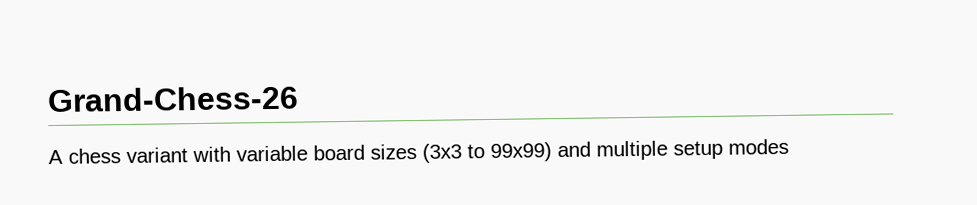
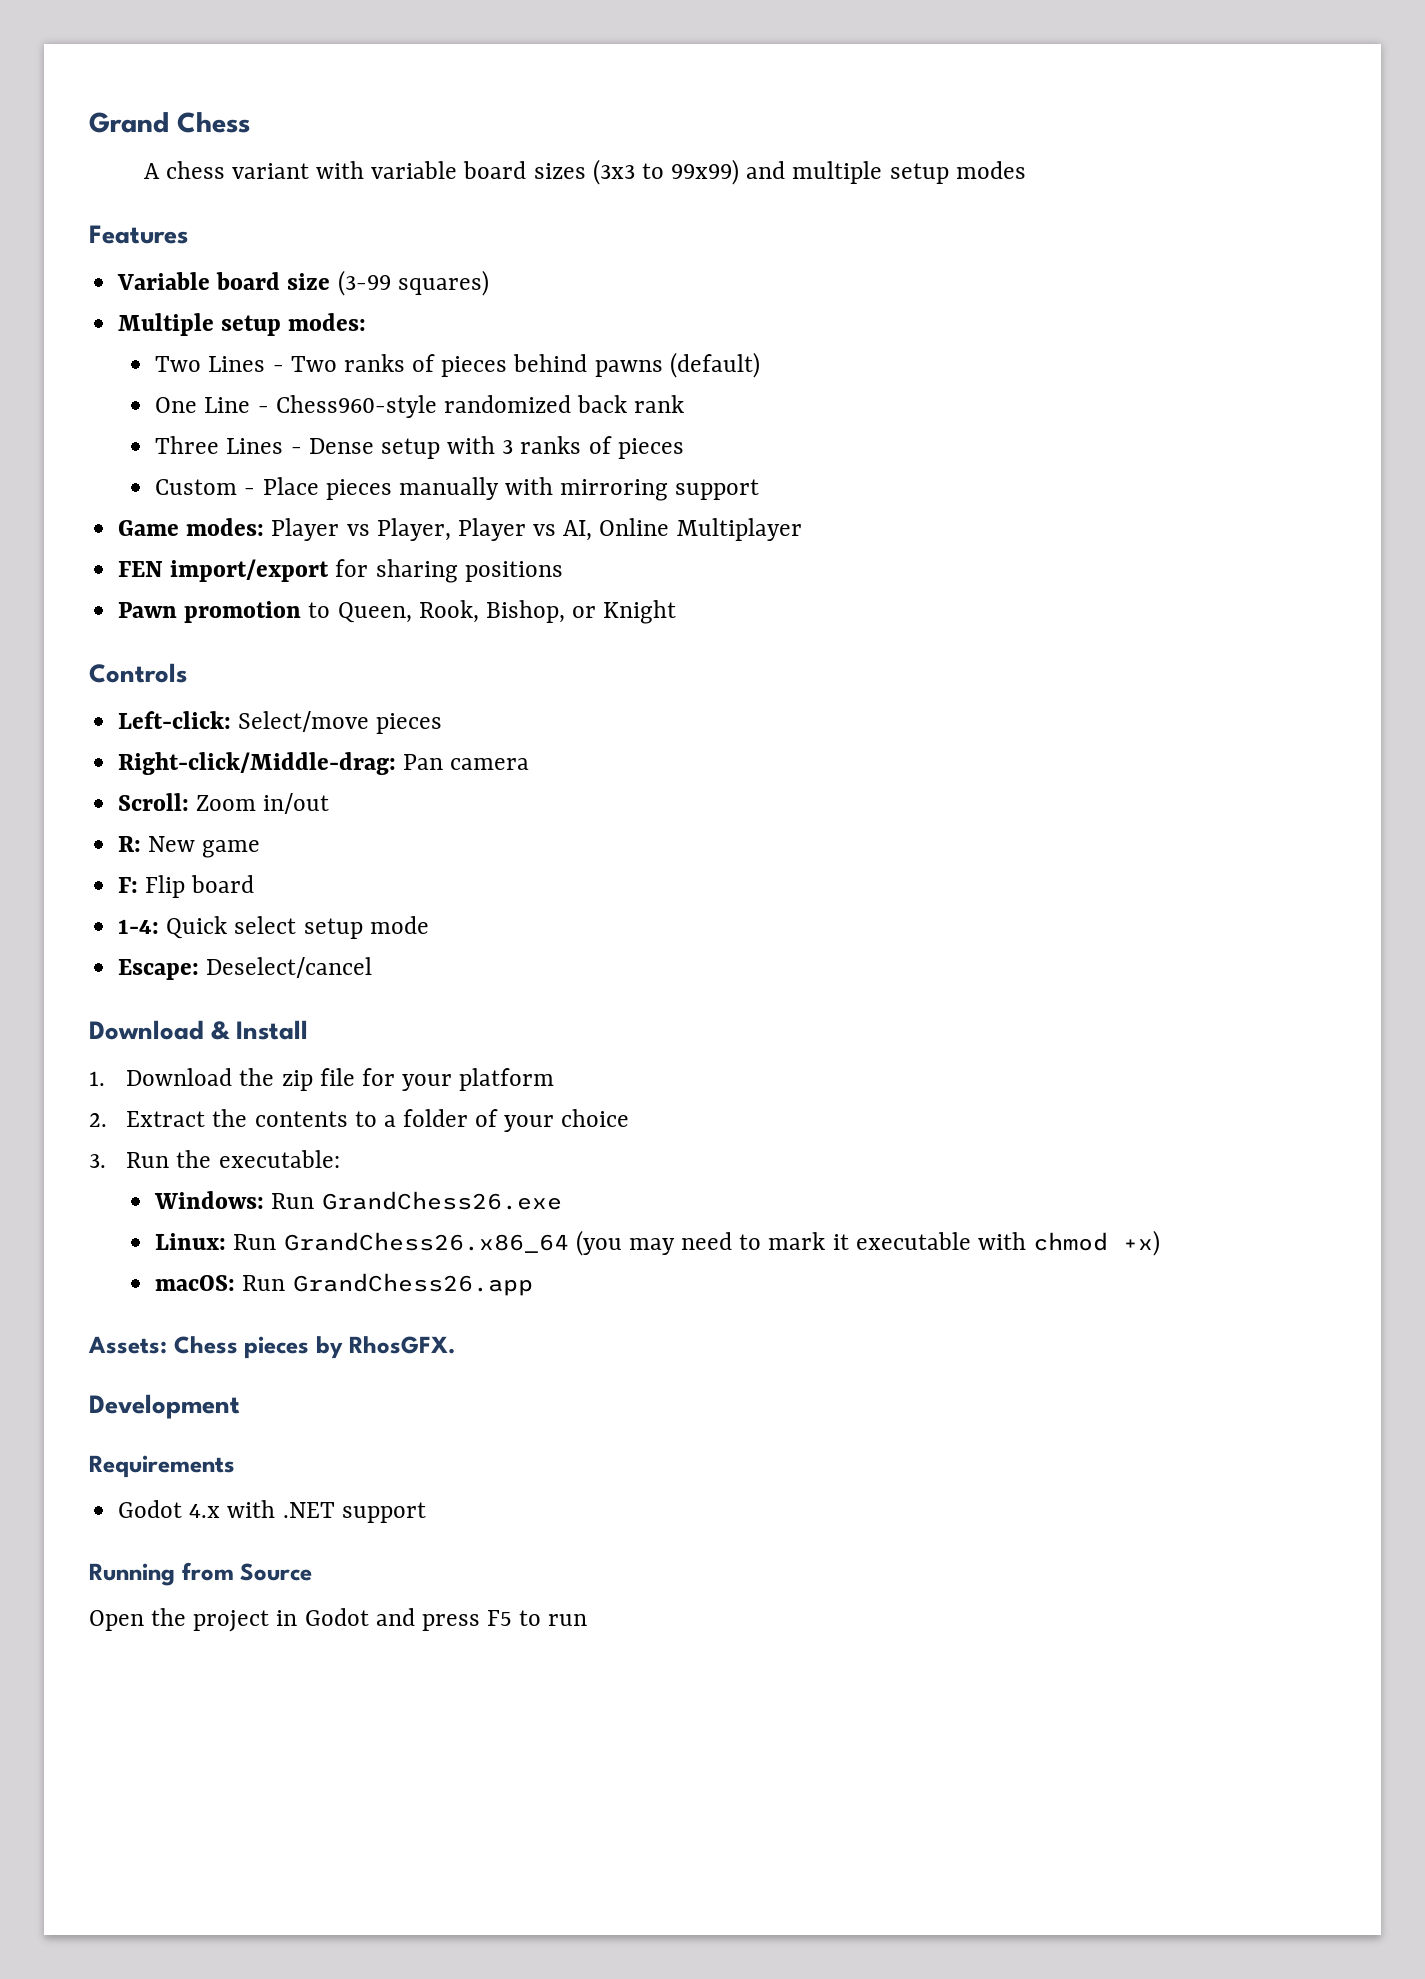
- Grand-Chess-26
+ Grand Chess
+ Features
+ Variable board size (3-99 squares)
+ Multiple setup modes:
+ Two Lines - Two ranks of pieces behind pawns (default)
+ One Line - Chess960-style randomized back rank
+ Three Lines - Dense setup with 3 ranks of pieces
+ Custom - Place pieces manually with mirroring support
+ Game modes: Player vs Player, Player vs AI, Online Multiplayer
+ FEN import/export for sharing positions
+ Pawn promotion to Queen, Rook, Bishop, or Knight
+ Controls
+ Left-click: Select/move pieces
+ Right-click/Middle-drag: Pan camera
+ Scroll: Zoom in/out
+ R: New game
+ F: Flip board
+ 1-4: Quick select setup mode
+ Escape: Deselect/cancel
+ Download & Install
+ 1. Download the zip file for your platform
+ 2. Extract the contents to a folder of your choice
+ 3. Run the executable:
+ Windows: Run GrandChess26.exe
+ Linux: Run GrandChess26.x86_64 (you may need to mark it executable with chmod +x)
+ macOS: Run GrandChess26.app
+ Assets: Chess pieces by RhosGFX.
+ Development
+ Requirements
+ Godot 4.x with .NET support
+ Running from Source
+ Open the project in Godot and press F5 to run

